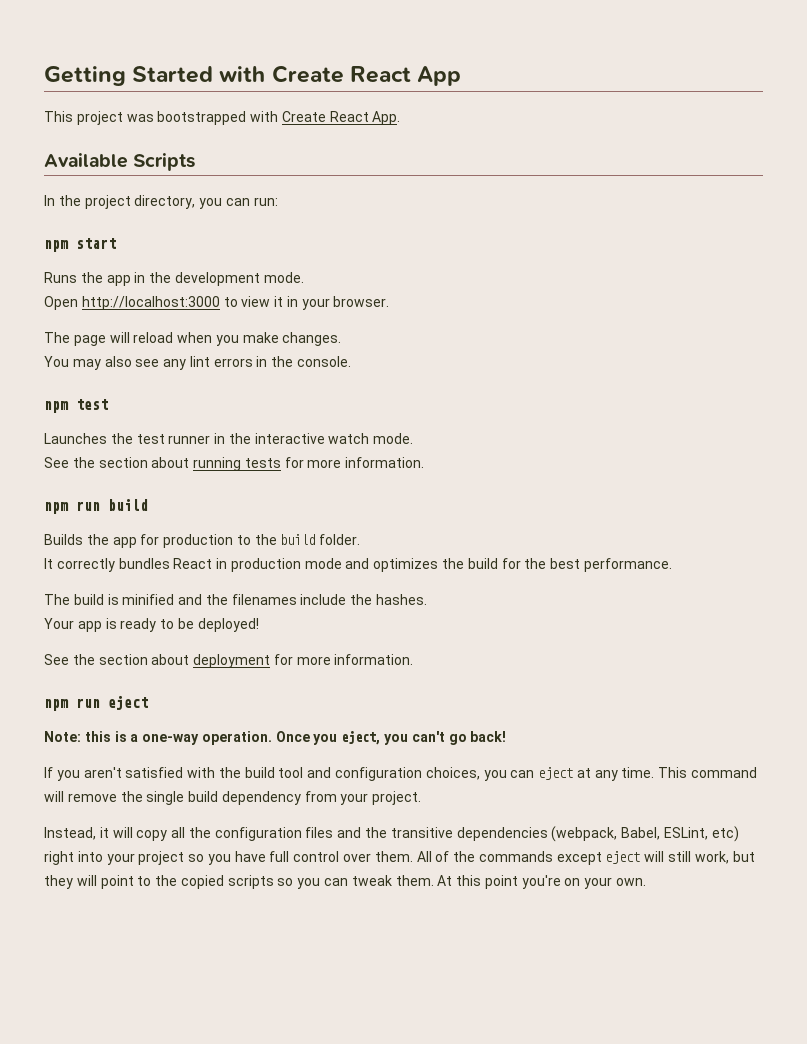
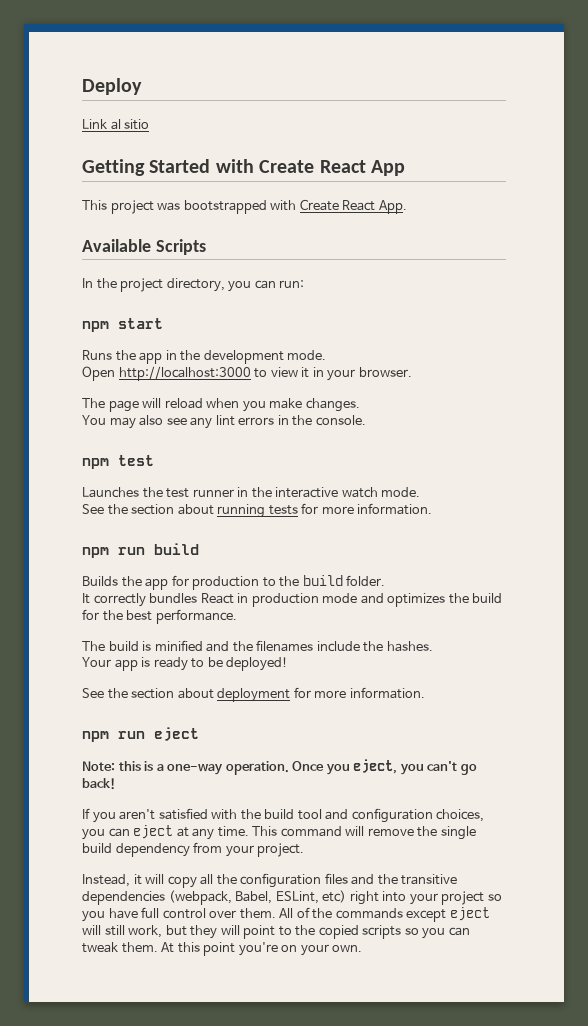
+ Deploy
+ Link al sitio

